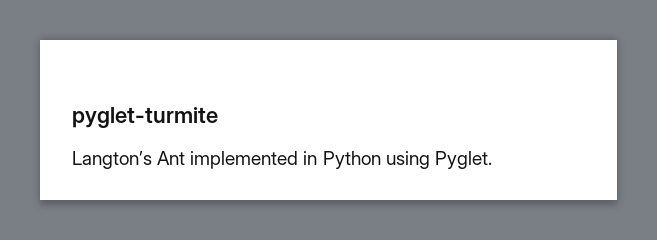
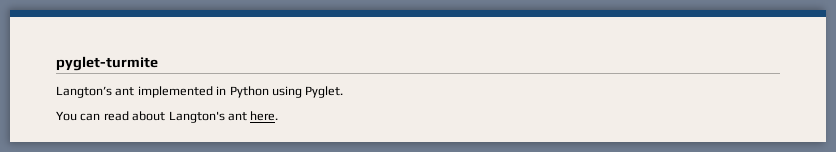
- Langton’s Ant implemented in Python using Pyglet.
+ Langton’s ant implemented in Python using Pyglet.
+ You can read about Langton's ant here.

